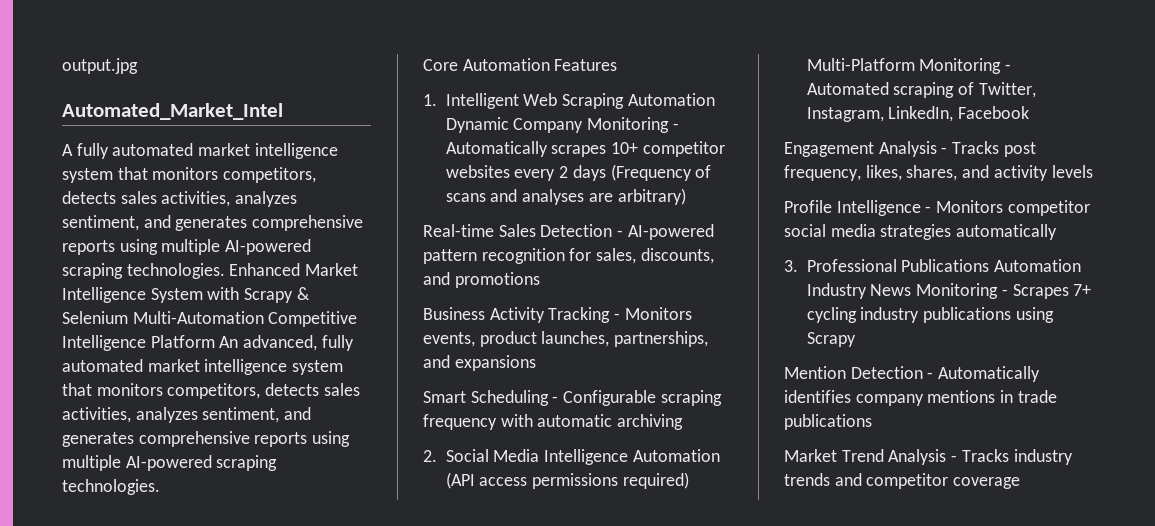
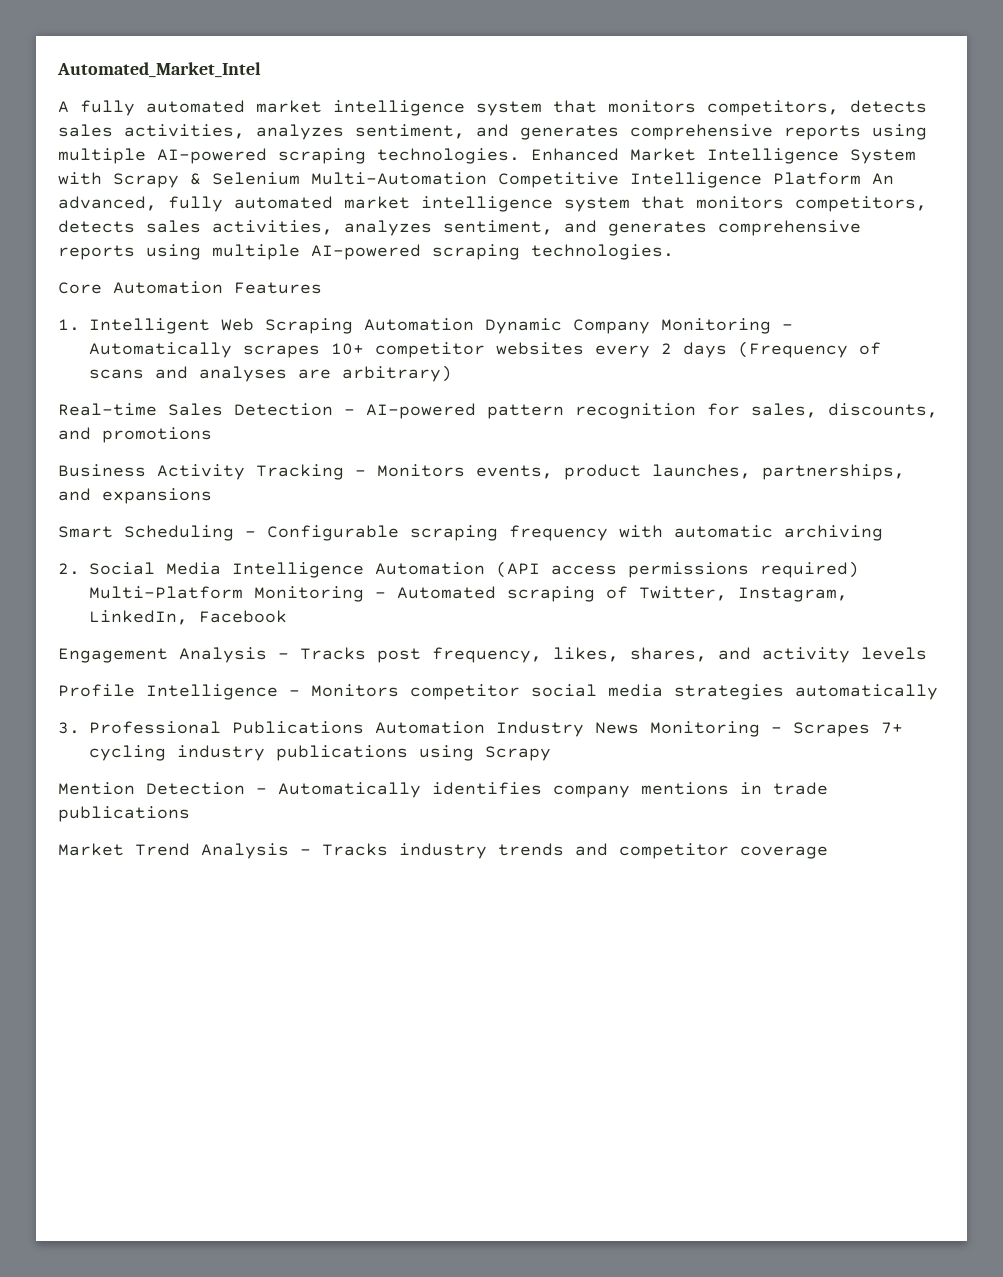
- output.jpg

